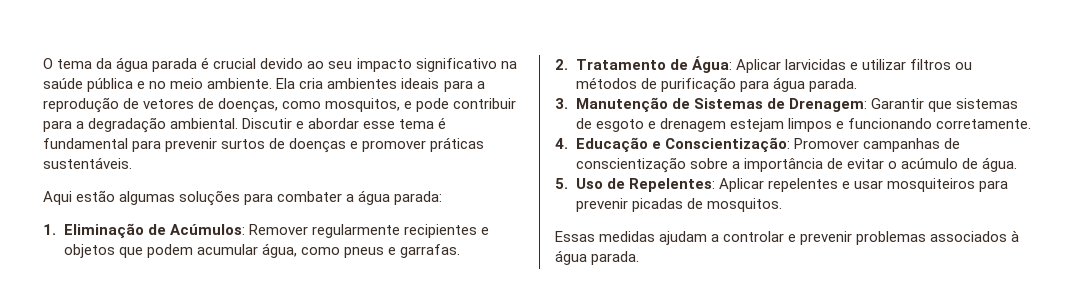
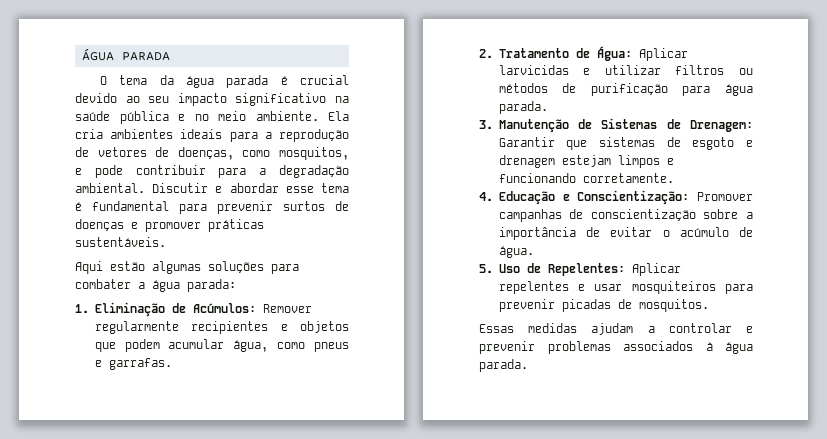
+ ÁGUA PARADA

